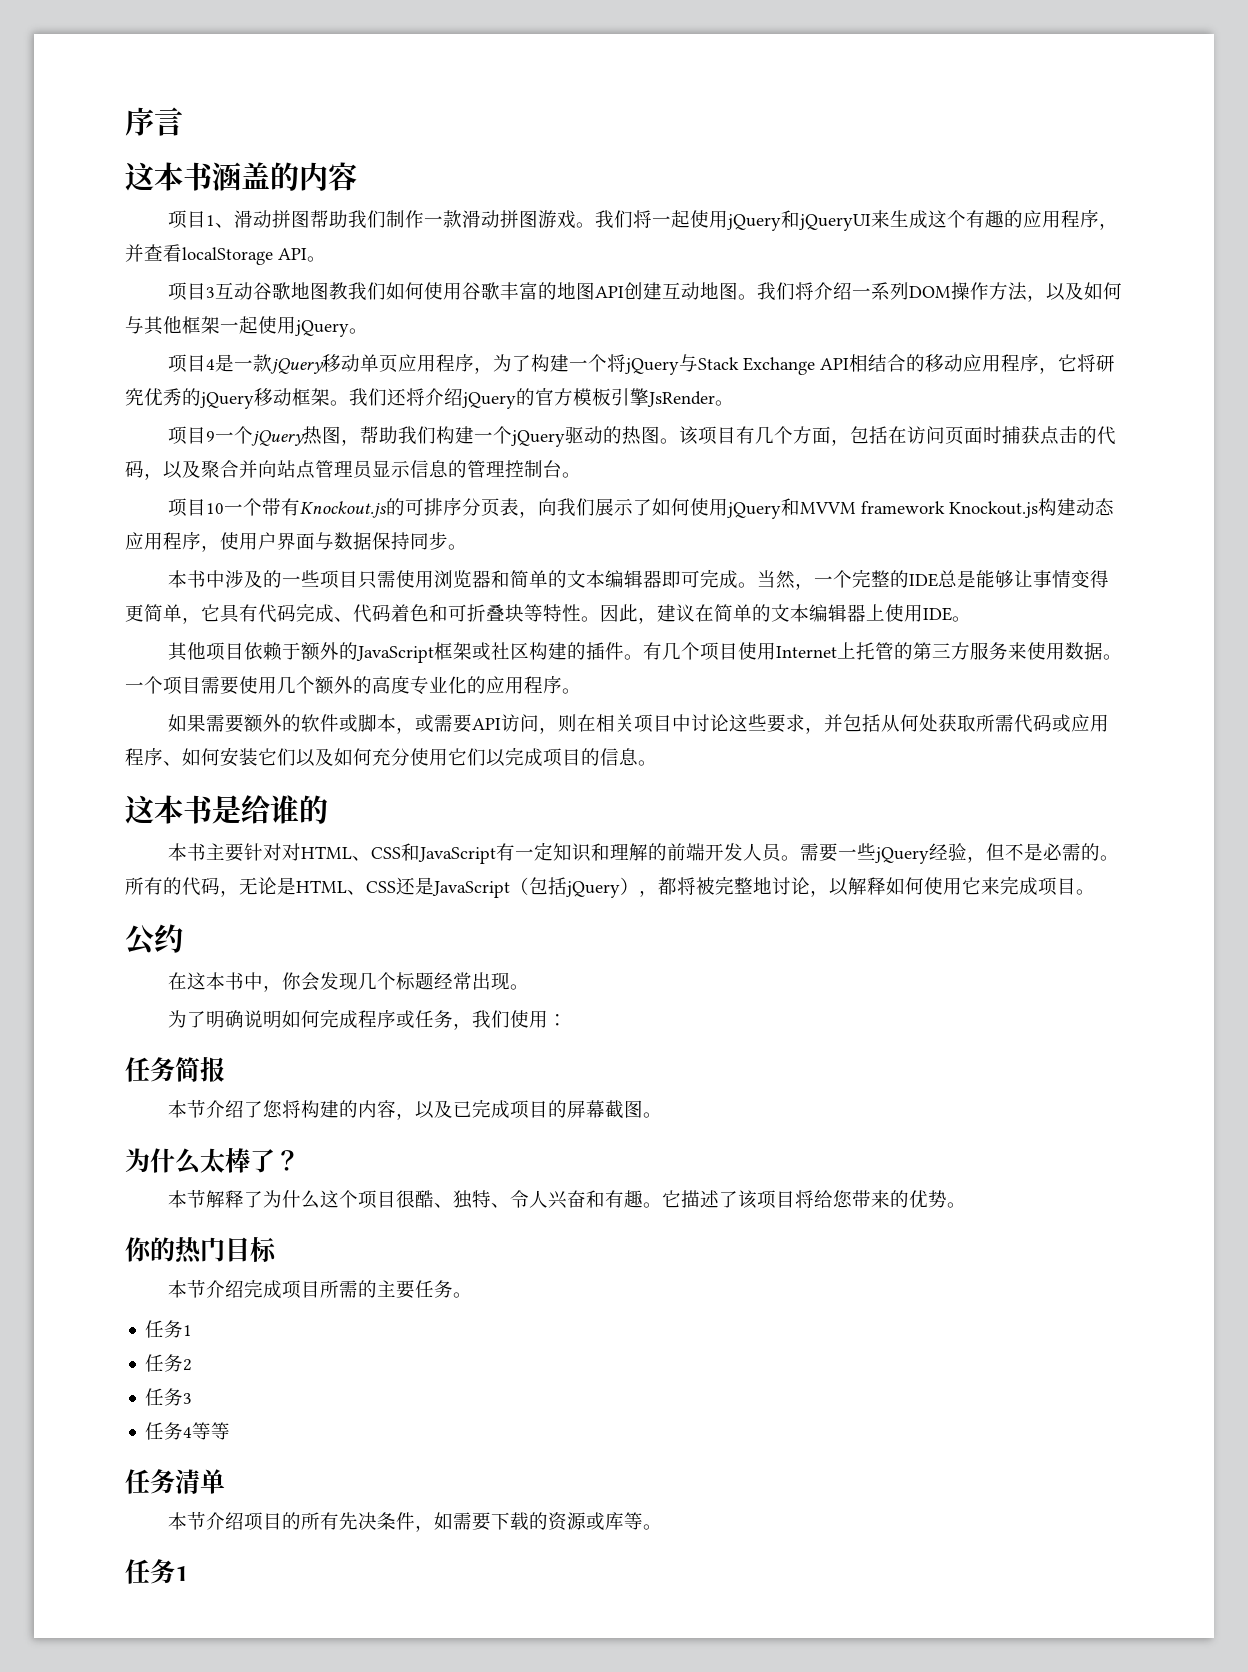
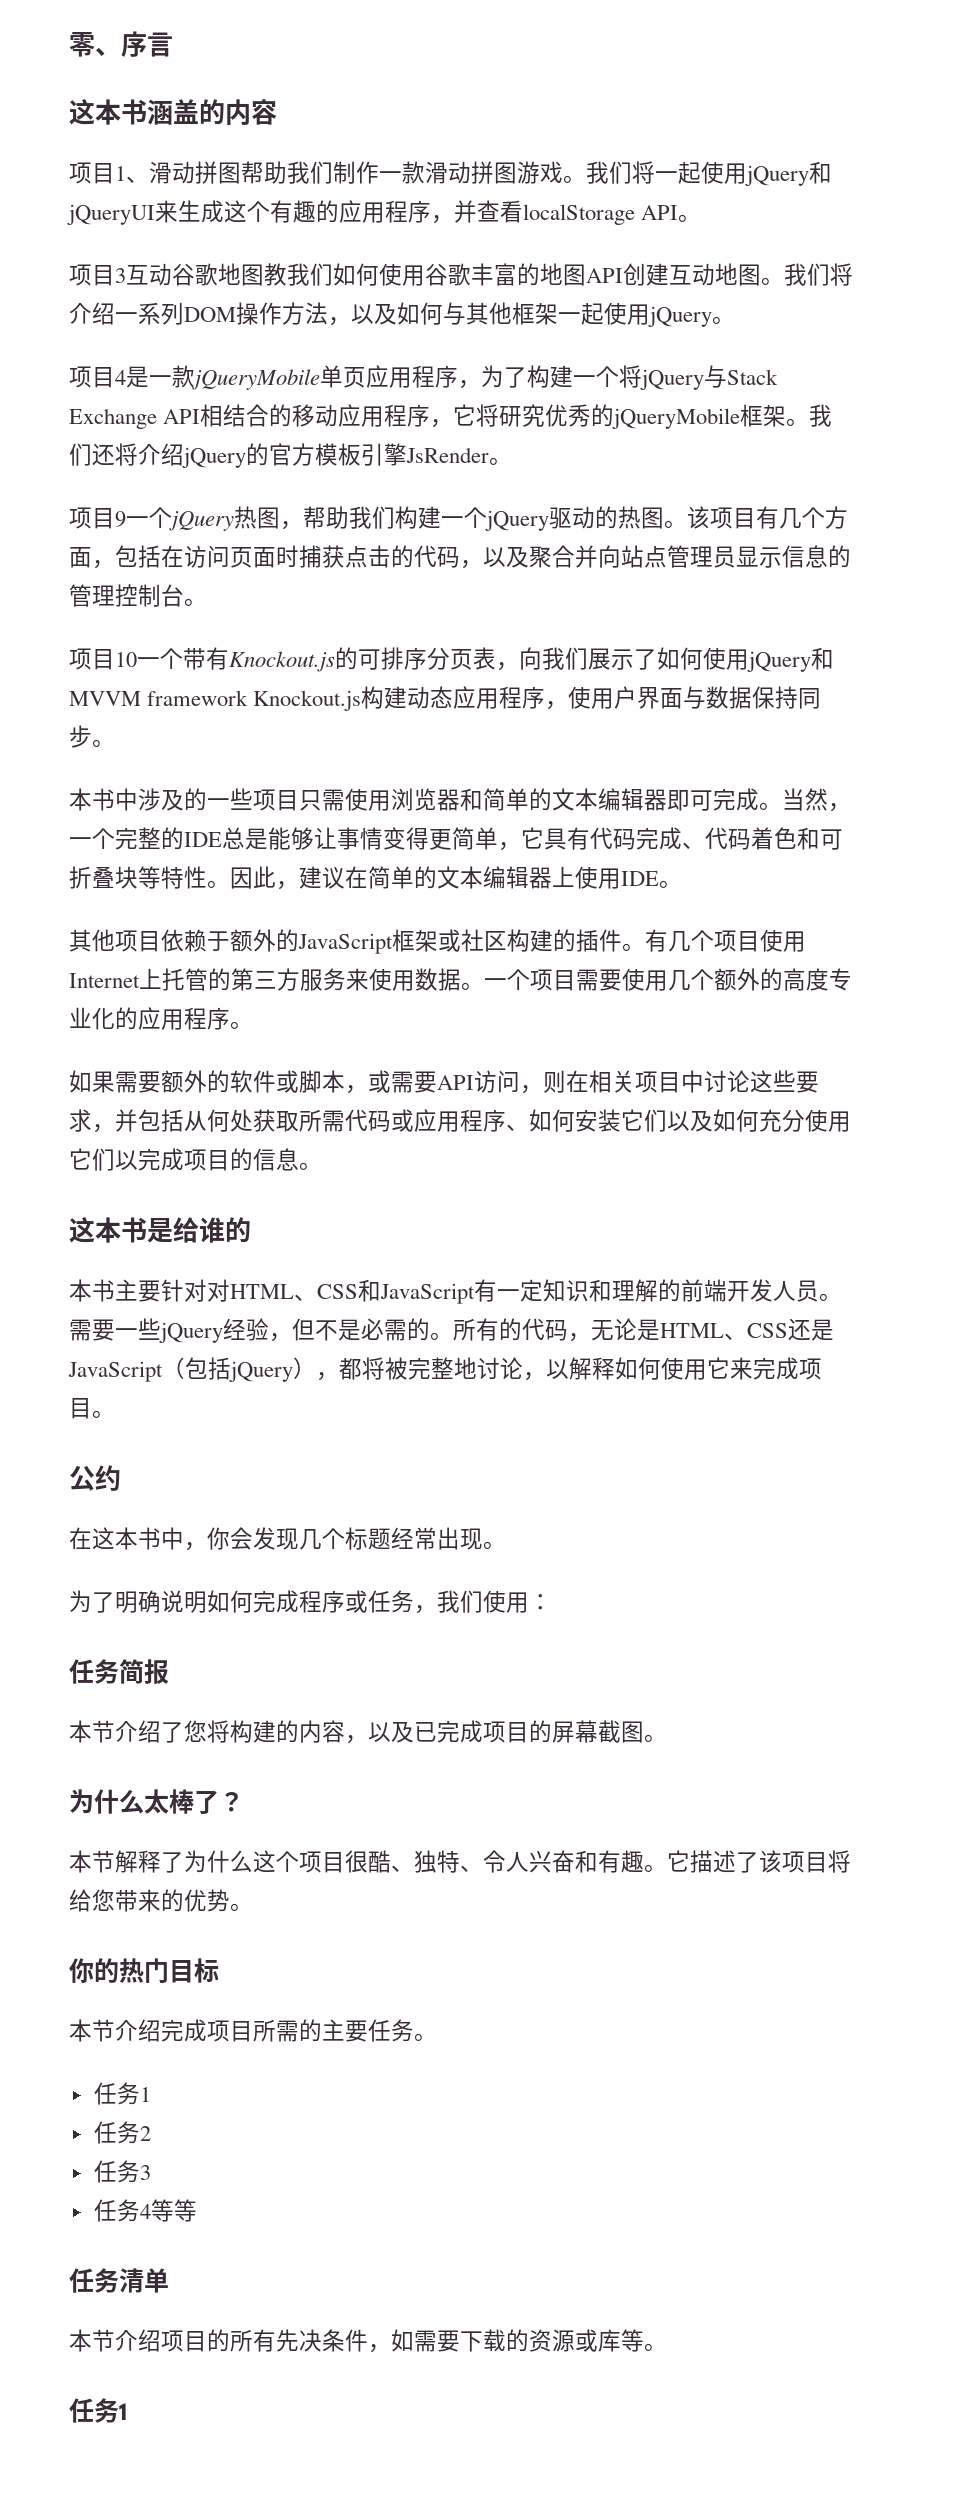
- 序言
+ 零、序言
- 项目4是一款jQuery移动单页应用程序，为了构建一个将jQuery与Stack Exchange API相结合的移动应用程序，它将研究优秀的jQuery移动框架。
+ 项目4是一款jQueryMobile单页应用程序，为了构建一个将jQuery与Stack Exchange API相结合的移动应用程序，它将研究优秀的jQueryMobile框架。

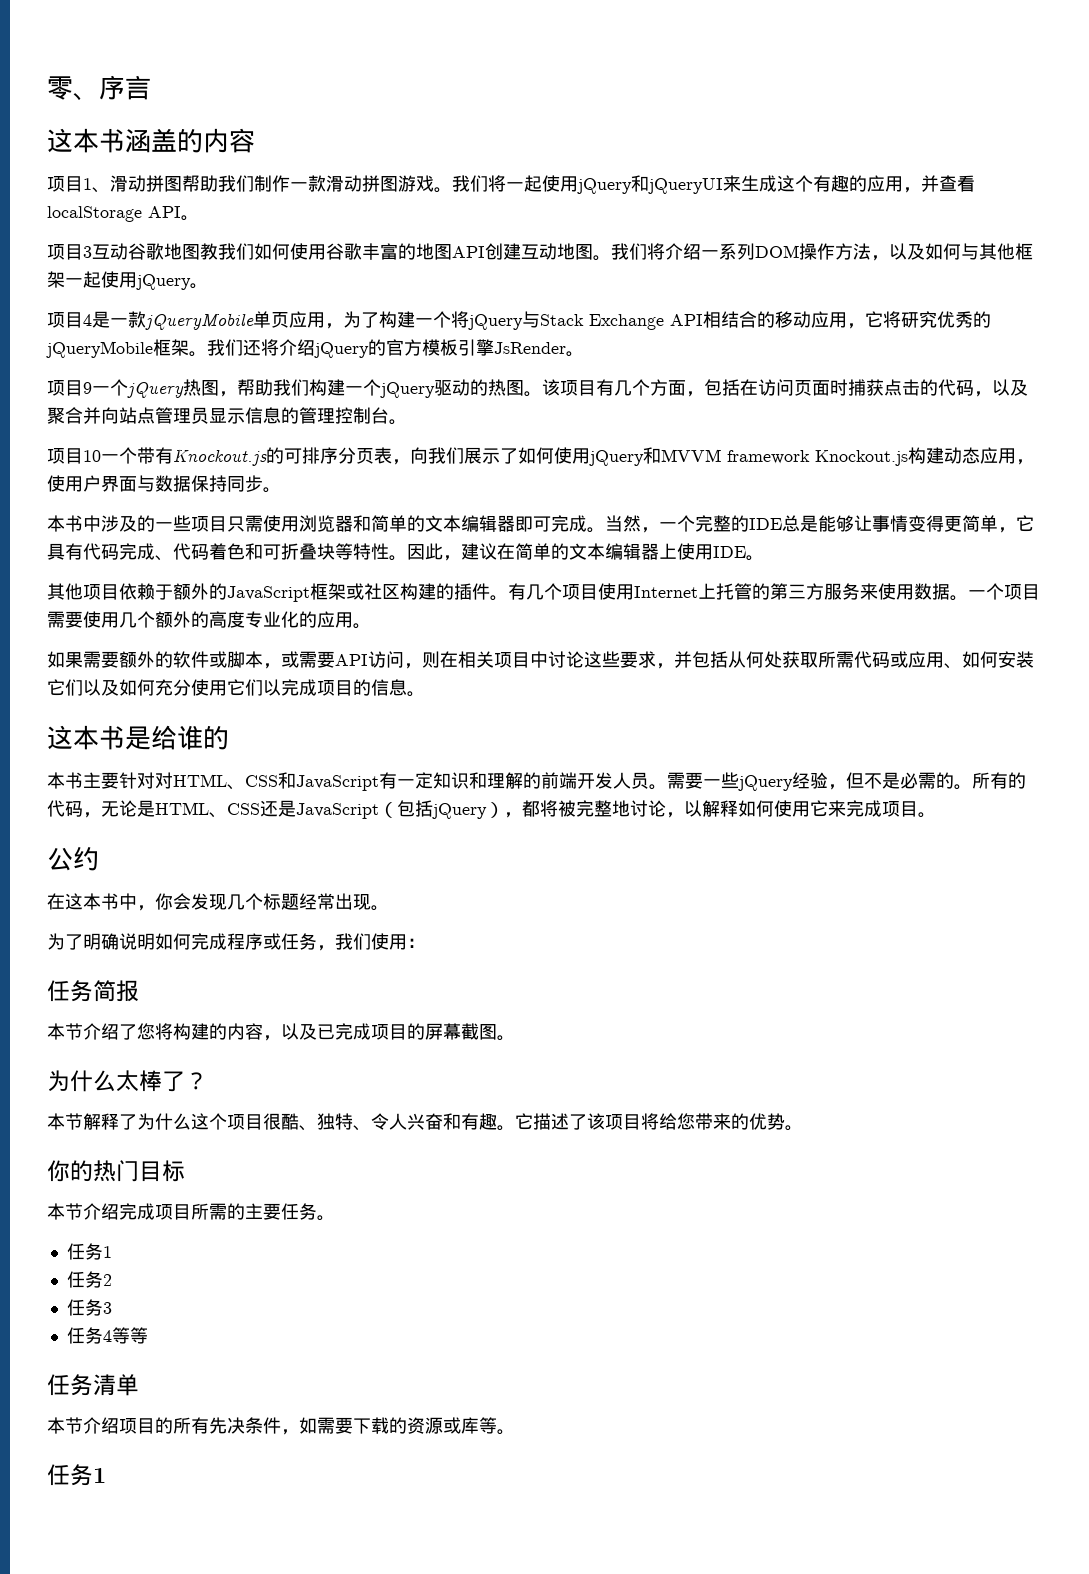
- 我们将一起使用jQuery和jQueryUI来生成这个有趣的应用程序，并查看localStorage API。
+ 我们将一起使用jQuery和jQueryUI来生成这个有趣的应用，并查看localStorage API。
- 项目4是一款jQueryMobile单页应用程序，为了构建一个将jQuery与Stack Exchange API相结合的移动应用程序，它将研究优秀的jQueryMobile框架。
+ 项目4是一款jQueryMobile单页应用，为了构建一个将jQuery与Stack Exchange API相结合的移动应用，它将研究优秀的jQueryMobile框架。
- 项目10一个带有Knockout.js的可排序分页表，向我们展示了如何使用jQuery和MVVM framework Knockout.js构建动态应用程序，使用户界面与数据保持同步。
+ 项目10一个带有Knockout.js的可排序分页表，向我们展示了如何使用jQuery和MVVM framework Knockout.js构建动态应用，使用户界面与数据保持同步。
- 一个项目需要使用几个额外的高度专业化的应用程序。
+ 一个项目需要使用几个额外的高度专业化的应用。
- 如果需要额外的软件或脚本，或需要API访问，则在相关项目中讨论这些要求，并包括从何处获取所需代码或应用程序、如何安装它们以及如何充分使用它们以完成项目的信息。
+ 如果需要额外的软件或脚本，或需要API访问，则在相关项目中讨论这些要求，并包括从何处获取所需代码或应用、如何安装它们以及如何充分使用它们以完成项目的信息。

